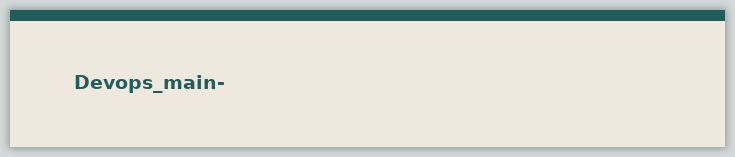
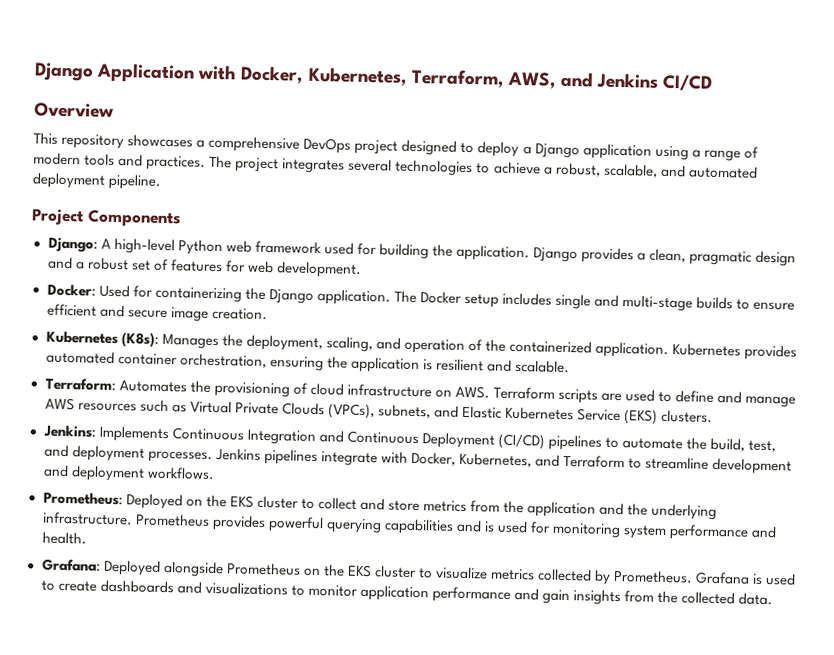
- Devops_main-
+ Django Application with Docker, Kubernetes, Terraform, AWS, and Jenkins CI/CD
+ Overview
+ This repository showcases a comprehensive DevOps project designed to deploy a Django application using a range of modern tools and practices. The project integrates several technologies to achieve a robust, scalable, and automated deployment pipeline.
+ Project Components
+ Django: A high-level Python web framework used for building the application. Django provides a clean, pragmatic design and a robust set of features for web development.
+ Docker: Used for containerizing the Django application. The Docker setup includes single and multi-stage builds to ensure efficient and secure image creation.
+ Kubernetes (K8s): Manages the deployment, scaling, and operation of the containerized application. Kubernetes provides automated container orchestration, ensuring the application is resilient and scalable.
+ Terraform: Automates the provisioning of cloud infrastructure on AWS. Terraform scripts are used to define and manage AWS resources such as Virtual Private Clouds (VPCs), subnets, and Elastic Kubernetes Service (EKS) clusters.
+ Jenkins: Implements Continuous Integration and Continuous Deployment (CI/CD) pipelines to automate the build, test, and deployment processes. Jenkins pipelines integrate with Docker, Kubernetes, and Terraform to streamline development and deployment workflows.
+ Prometheus: Deployed on the EKS cluster to collect and store metrics from the application and the underlying infrastructure. Prometheus provides powerful querying capabilities and is used for monitoring system performance and health.
+ Grafana: Deployed alongside Prometheus on the EKS cluster to visualize metrics collected by Prometheus. Grafana is used to create dashboards and visualizations to monitor application performance and gain insights from the collected data.

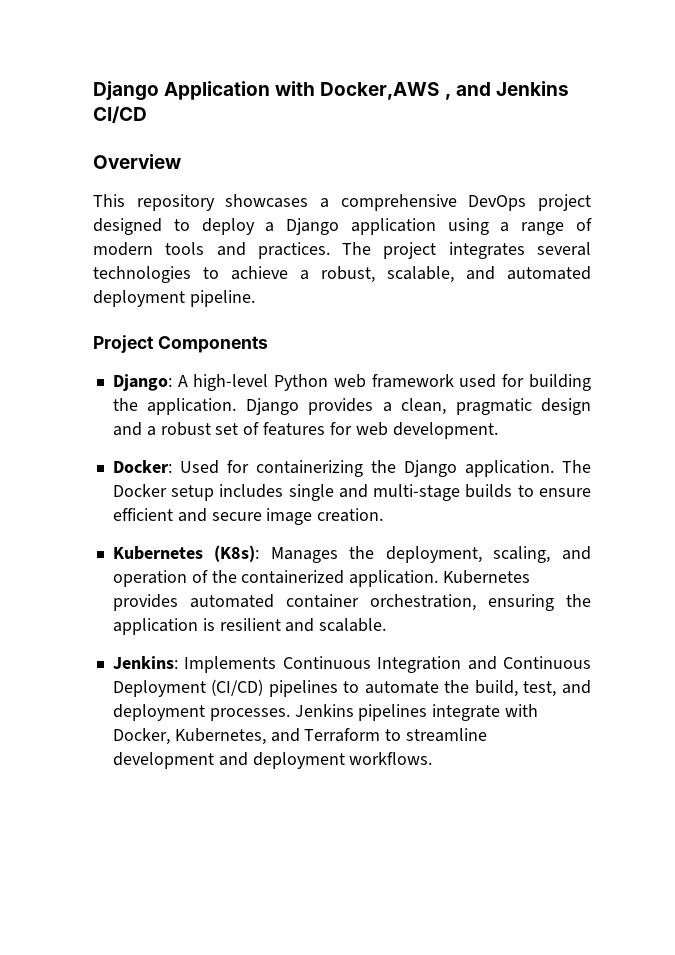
- Django Application with Docker, Kubernetes, Terraform, AWS, and Jenkins CI/CD
+ Django Application with Docker,AWS , and Jenkins CI/CD
- Terraform: Automates the provisioning of cloud infrastructure on AWS. Terraform scripts are used to define and manage AWS resources such as Virtual Private Clouds (VPCs), subnets, and Elastic Kubernetes Service (EKS) clusters.
- Prometheus: Deployed on the EKS cluster to collect and store metrics from the application and the underlying infrastructure. Prometheus provides powerful querying capabilities and is used for monitoring system performance and health.
- Grafana: Deployed alongside Prometheus on the EKS cluster to visualize metrics collected by Prometheus. Grafana is used to create dashboards and visualizations to monitor application performance and gain insights from the collected data.

